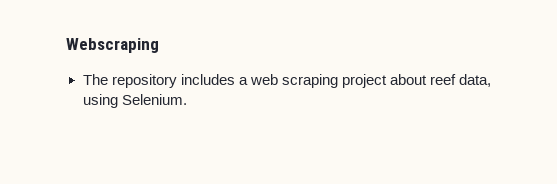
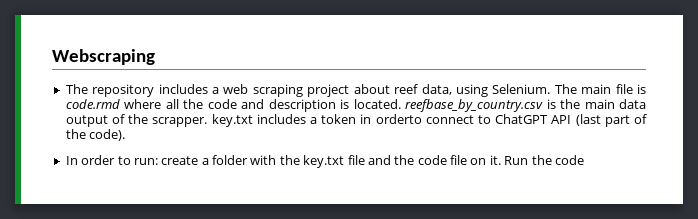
+ The main file is code.rmd where all the code and description is located. reefbase_by_country.csv is the main data output of the scrapper. key.txt includes a token in orderto connect to ChatGPT API (last part of the code).
+ In order to run: create a folder with the key.txt file and the code file on it. Run the code

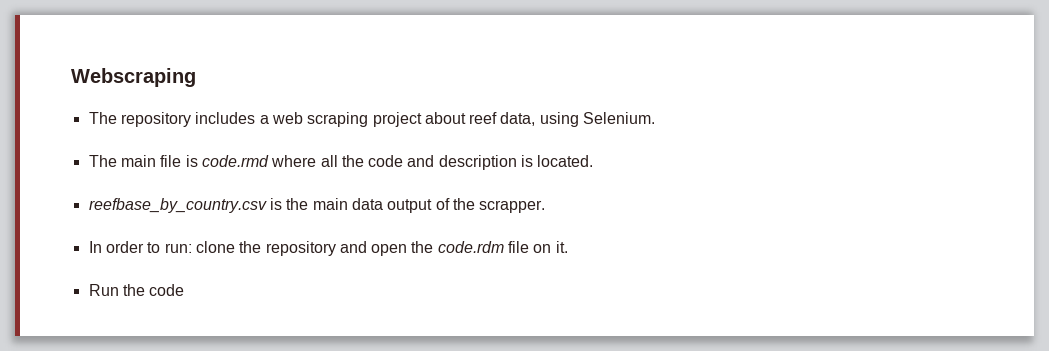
- The repository includes a web scraping project about reef data, using Selenium. The main file is code.rmd where all the code and description is located. reefbase_by_country.csv is the main data output of the scrapper. key.txt includes a token in orderto connect to ChatGPT API (last part of the code).
- In order to run: create a folder with the key.txt file and the code file on it. Run the code
+ The repository includes a web scraping project about reef data, using Selenium.
+ The main file is code.rmd where all the code and description is located.
+ reefbase_by_country.csv is the main data output of the scrapper.
+ In order to run: clone the repository and open the code.rdm file on it.
+ Run the code

